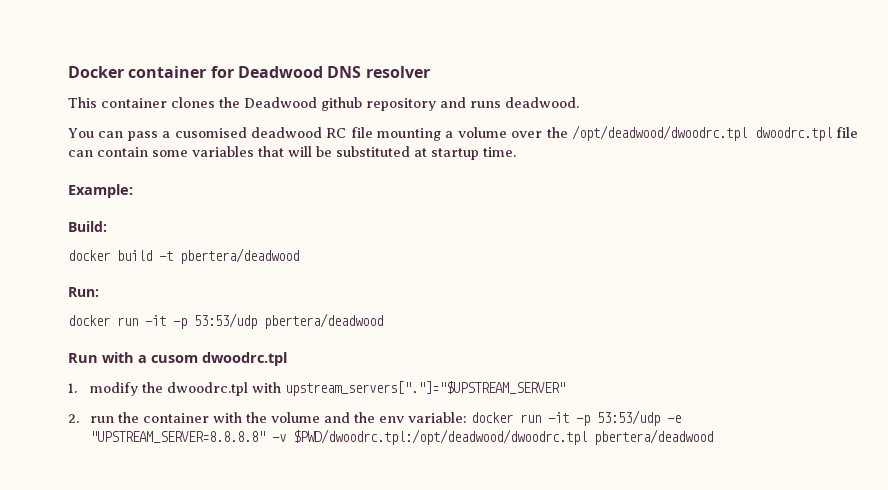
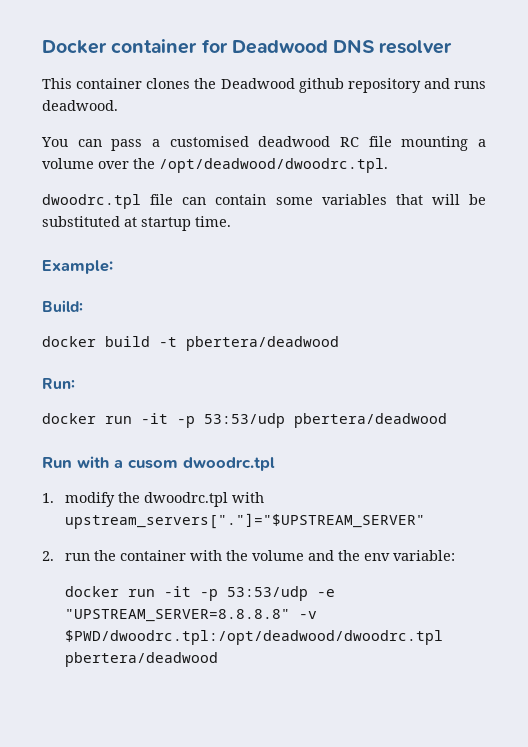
- You can pass a cusomised deadwood RC file mounting a volume over the /opt/deadwood/dwoodrc.tpl dwoodrc.tpl file can contain some variables that will be substituted at startup time.
+ You can pass a customised deadwood RC file mounting a volume over the /opt/deadwood/dwoodrc.tpl.
+ dwoodrc.tpl file can contain some variables that will be substituted at startup time.
- 2. run the container with the volume and the env variable: docker run -it -p 53:53/udp -e "UPSTREAM_SERVER=8.8.8.8" -v $PWD/dwoodrc.tpl:/opt/deadwood/dwoodrc.tpl pbertera/deadwood
+ 2. run the container with the volume and the env variable:
+ docker run -it -p 53:53/udp -e "UPSTREAM_SERVER=8.8.8.8" -v $PWD/dwoodrc.tpl:/opt/deadwood/dwoodrc.tpl pbertera/deadwood

